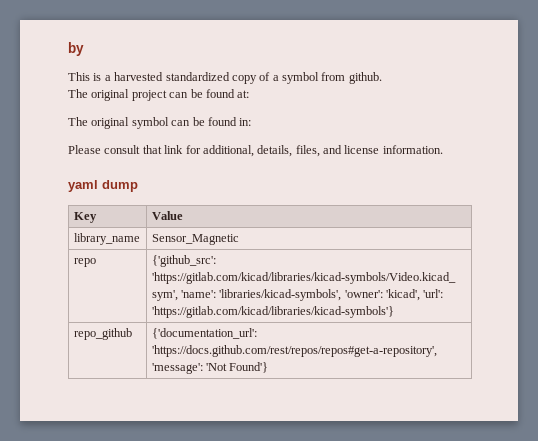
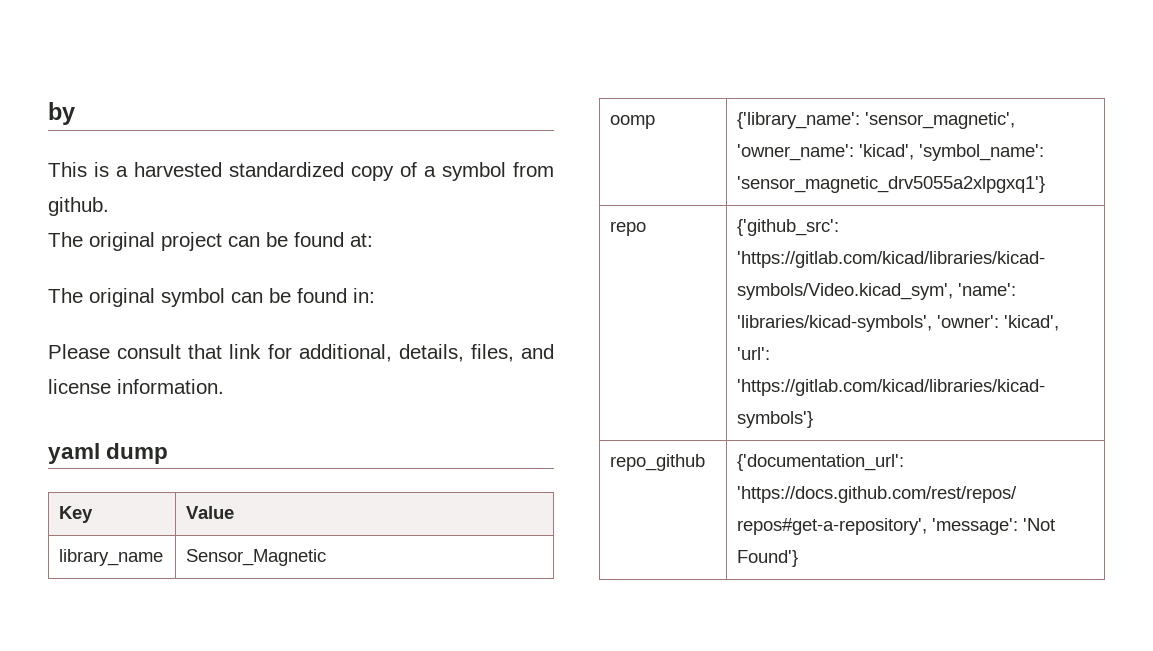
+ oomp | {'library_name': 'sensor_magnetic', 'owner_name': 'kicad', 'symbol_name': 'sensor_magnetic_drv5055a2xlpgxq1'}

